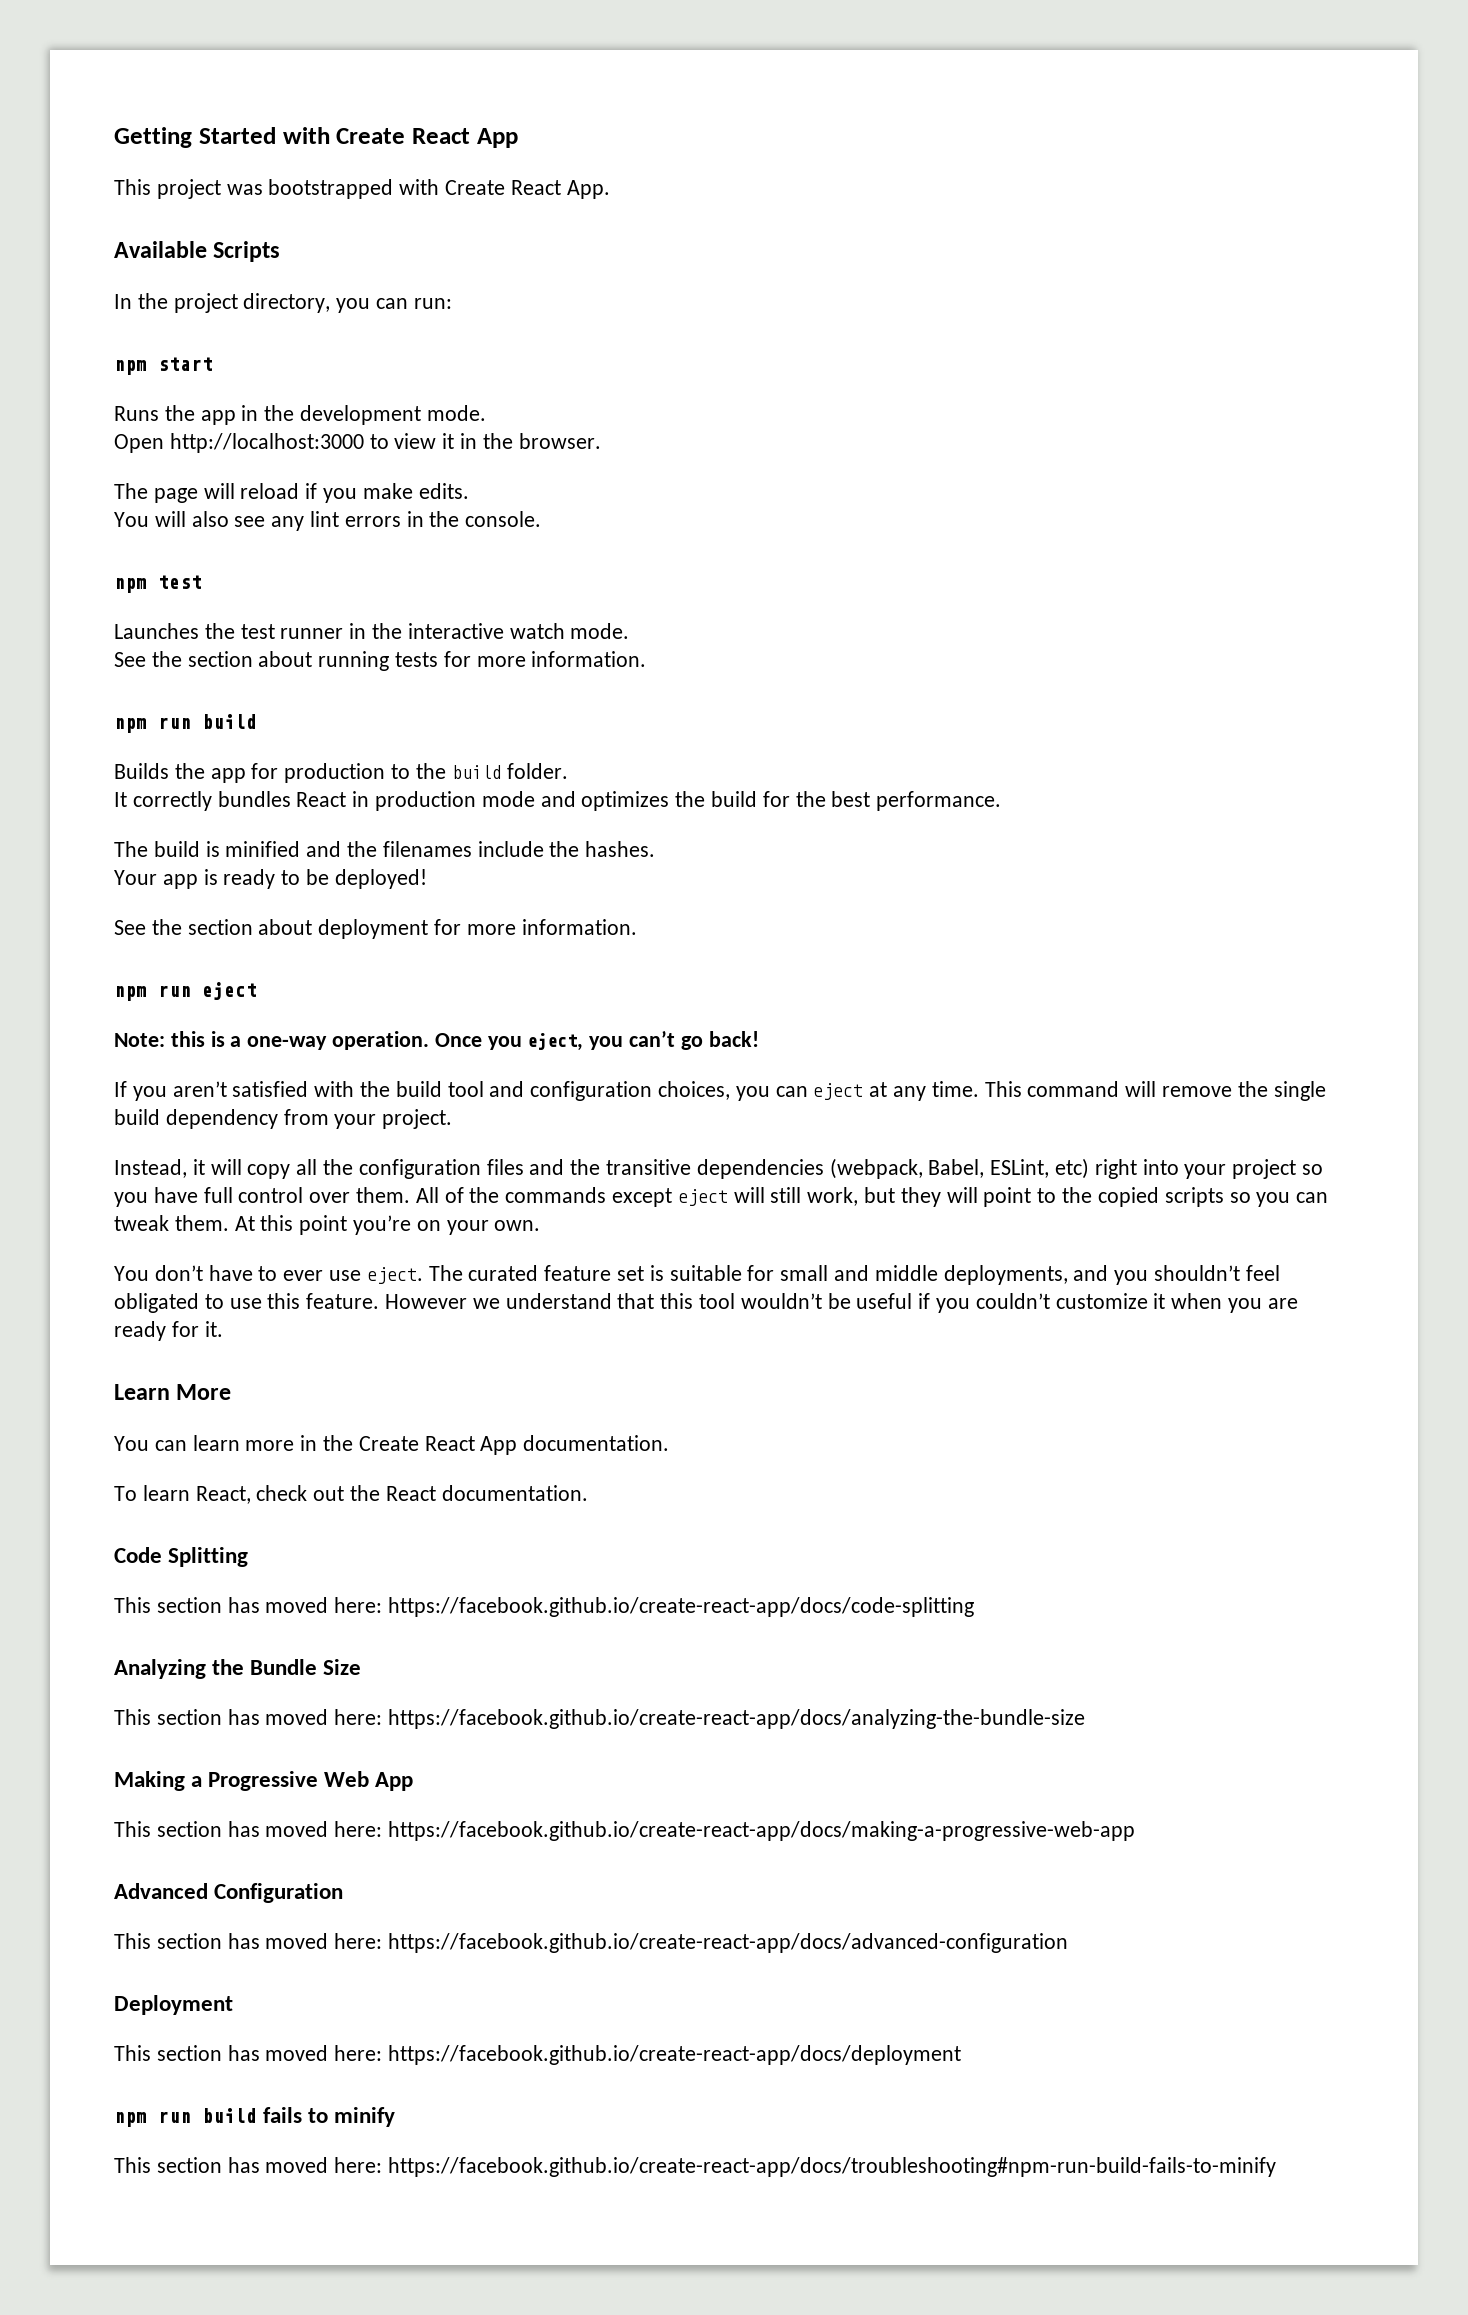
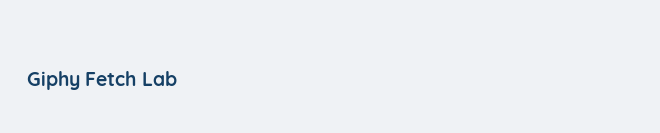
- Getting Started with Create React App
- This project was bootstrapped with Create React App.
- Available Scripts
- In the project directory, you can run:
- npm start
- Runs the app in the development mode.
- Open http://localhost:3000 to view it in the browser.
- The page will reload if you make edits.
- You will also see any lint errors in the console.
- npm test
- Launches the test runner in the interactive watch mode.
- See the section about running tests for more information.
- npm run build
- Builds the app for production to the build folder.
- It correctly bundles React in production mode and optimizes the build for the best performance.
- The build is minified and the filenames include the hashes.
- Your app is ready to be deployed!
- See the section about deployment for more information.
- npm run eject
- Note: this is a one-way operation. Once you eject, you can’t go back!
- If you aren’t satisfied with the build tool and configuration choices, you can eject at any time. This command will remove the single build dependency from your project.
- Instead, it will copy all the configuration files and the transitive dependencies (webpack, Babel, ESLint, etc) right into your project so you have full control over them. All of the commands except eject will still work, but they will point to the copied scripts so you can tweak them. At this point you’re on your own.
- You don’t have to ever use eject. The curated feature set is suitable for small and middle deployments, and you shouldn’t feel obligated to use this feature. However we understand that this tool wouldn’t be useful if you couldn’t customize it when you are ready for it.
- Learn More
- You can learn more in the Create React App documentation.
- To learn React, check out the React documentation.
- Code Splitting
- This section has moved here: https://facebook.github.io/create-react-app/docs/code-splitting
- Analyzing the Bundle Size
- This section has moved here: https://facebook.github.io/create-react-app/docs/analyzing-the-bundle-size
- Making a Progressive Web App
- This section has moved here: https://facebook.github.io/create-react-app/docs/making-a-progressive-web-app
- Advanced Configuration
- This section has moved here: https://facebook.github.io/create-react-app/docs/advanced-configuration
- Deployment
- This section has moved here: https://facebook.github.io/create-react-app/docs/deployment
- npm run build fails to minify
- This section has moved here: https://facebook.github.io/create-react-app/docs/troubleshooting#npm-run-build-fails-to-minify
+ Giphy Fetch Lab

